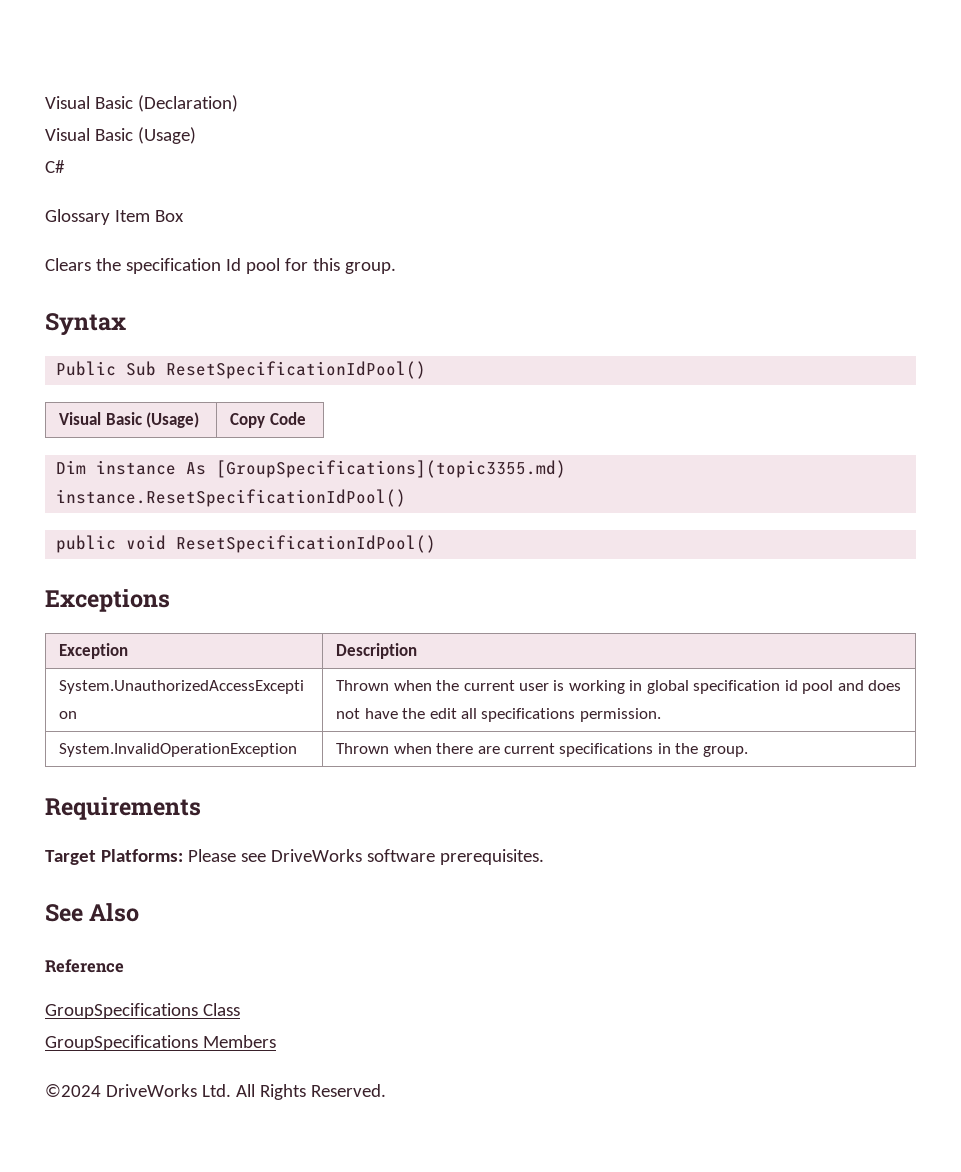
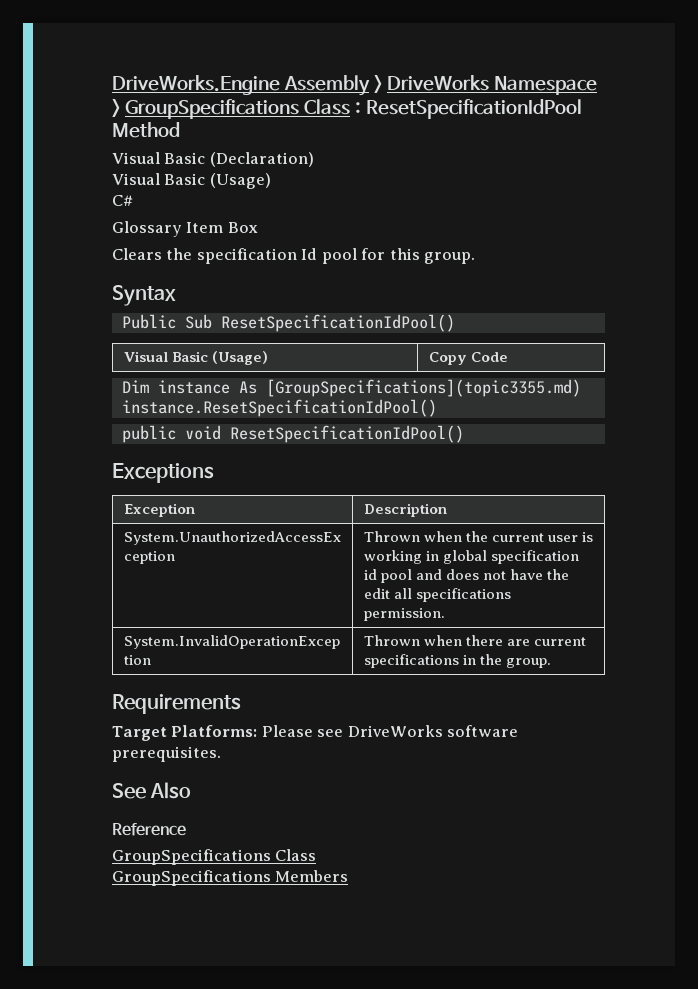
+ DriveWorks.Engine Assembly > DriveWorks Namespace > GroupSpecifications Class : ResetSpecificationIdPool Method
- ©2024 DriveWorks Ltd. All Rights Reserved.

